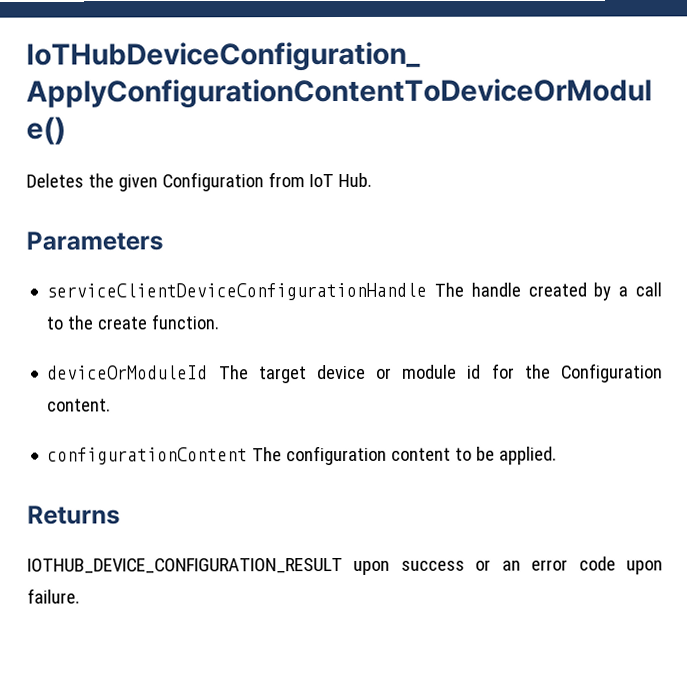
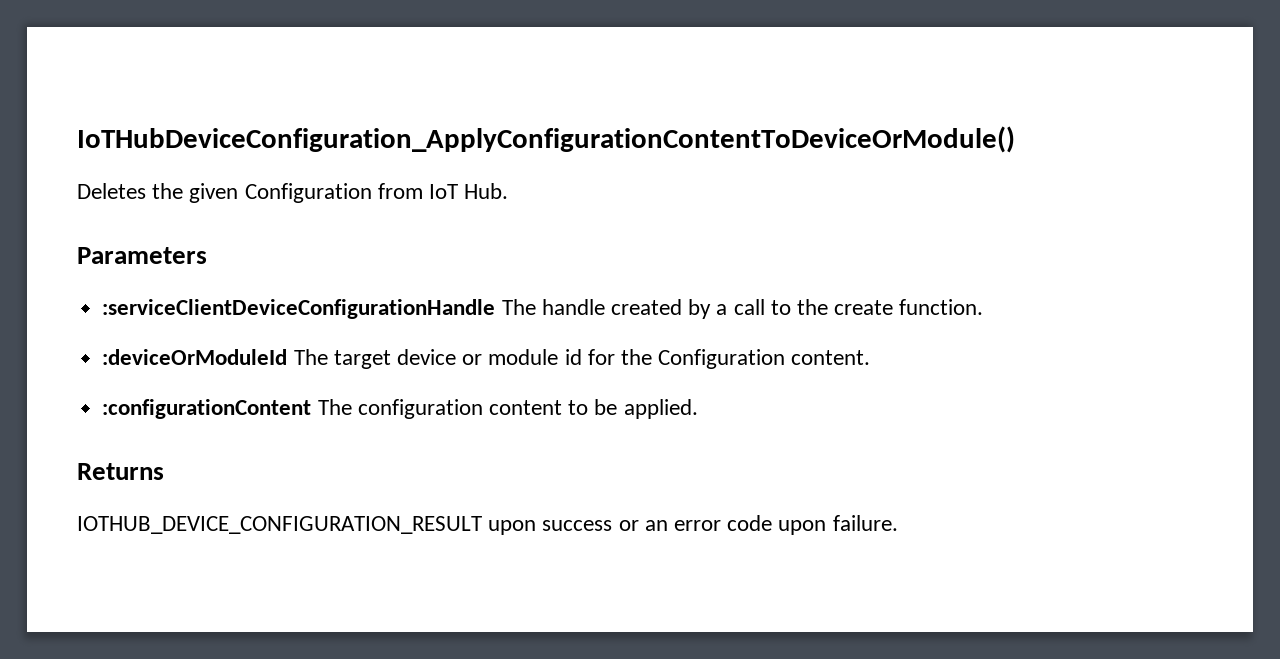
- serviceClientDeviceConfigurationHandle The handle created by a call to the create function.
+ :serviceClientDeviceConfigurationHandle The handle created by a call to the create function.
- deviceOrModuleId The target device or module id for the Configuration content.
+ :deviceOrModuleId The target device or module id for the Configuration content.
- configurationContent The configuration content to be applied.
+ :configurationContent The configuration content to be applied.

